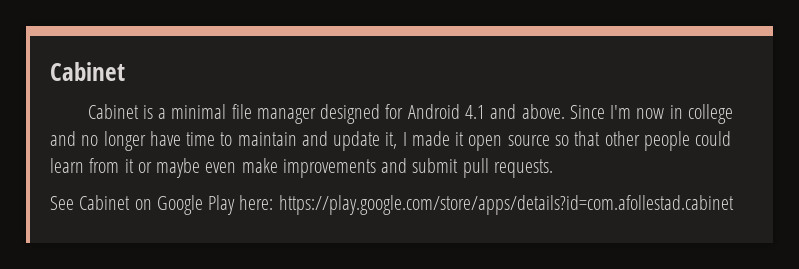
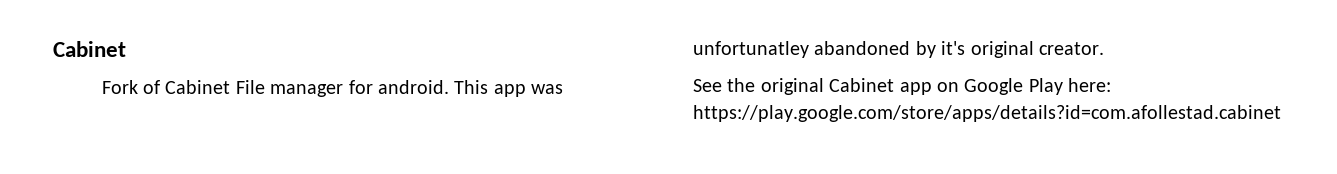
- Cabinet is a minimal file manager designed for Android 4.1 and above. Since I'm now in college and no longer have time to maintain and update it, I made it open source so that other people could learn from it or maybe even make improvements and submit pull requests.
- See Cabinet on Google Play here: https://play.google.com/store/apps/details?id=com.afollestad.cabinet
+ Fork of Cabinet File manager for android. This app was unfortunatley abandoned by it's original creator.
+ See the original Cabinet app on Google Play here: https://play.google.com/store/apps/details?id=com.afollestad.cabinet

